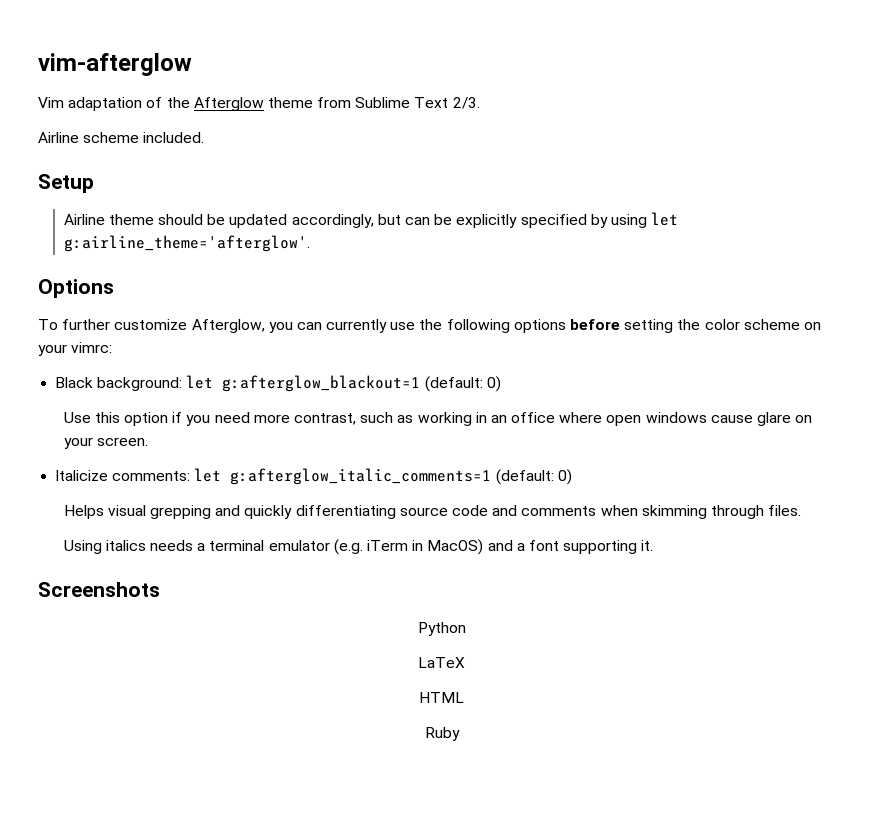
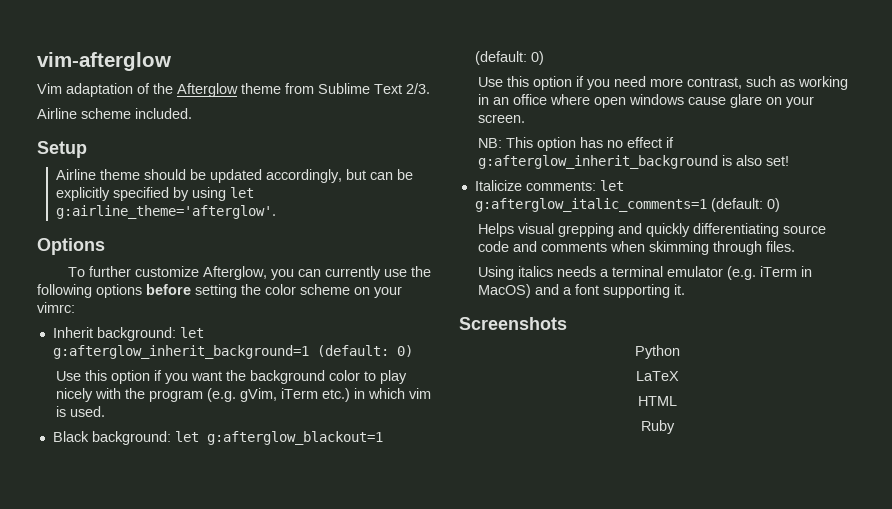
+ Inherit background: let g:afterglow_inherit_background=1 (default: 0)
+ Use this option if you want the background color to play nicely with the program (e.g. gVim, iTerm etc.) in which vim is used.
+ NB: This option has no effect if g:afterglow_inherit_background is also set!

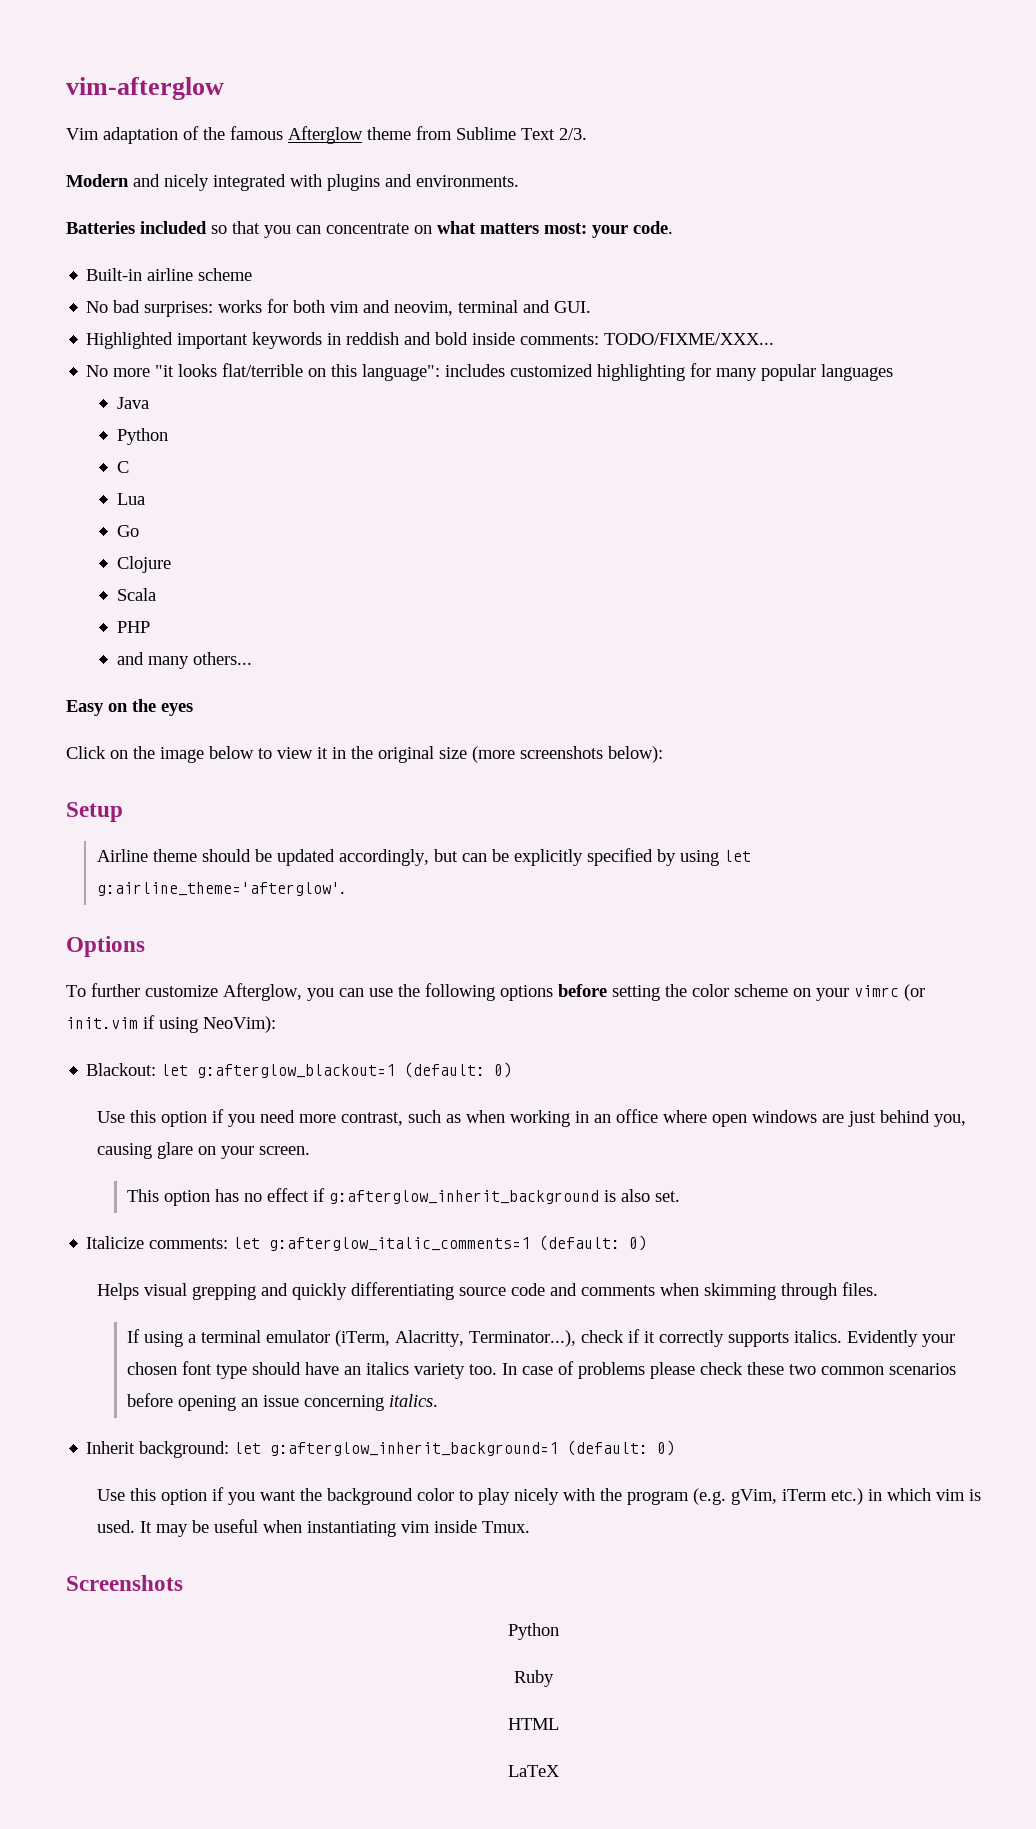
- Vim adaptation of the Afterglow theme from Sublime Text 2/3.
+ Vim adaptation of the famous Afterglow theme from Sublime Text 2/3.
- Airline scheme included.
+ Modern and nicely integrated with plugins and environments.
+ Batteries included so that you can concentrate on what matters most: your code.
+ Built-in airline scheme
+ No bad surprises: works for both vim and neovim, terminal and GUI.
+ Highlighted important keywords in reddish and bold inside comments: TODO/FIXME/XXX...
+ No more "it looks flat/terrible on this language": includes customized highlighting for many popular languages
+ Java
+ Python
+ C
+ Lua
+ Go
+ Clojure
+ Scala
+ PHP
+ and many others...
+ Easy on the eyes
+ Click on the image below to view it in the original size (more screenshots below):
- To further customize Afterglow, you can currently use the following options before setting the color scheme on your vimrc:
+ To further customize Afterglow, you can use the following options before setting the color scheme on your vimrc (or init.vim if using NeoVim):
+ Blackout: let g:afterglow_blackout=1 (default: 0)
+ Use this option if you need more contrast, such as when working in an office where open windows are just behind you, causing glare on your screen.
+ This option has no effect if g:afterglow_inherit_background is also set.
+ Italicize comments: let g:afterglow_italic_comments=1 (default: 0)
+ Helps visual grepping and quickly differentiating source code and comments when skimming through files.
+ If using a terminal emulator (iTerm, Alacritty, Terminator...), check if it correctly supports italics. Evidently your chosen font type should have an italics variety too. In case of problems please check these two common scenarios before opening an issue concerning italics.
- Use this option if you want the background color to play nicely with the program (e.g. gVim, iTerm etc.) in which vim is used.
- Black background: let g:afterglow_blackout=1 (default: 0)
- Use this option if you need more contrast, such as working in an office where open windows cause glare on your screen.
- NB: This option has no effect if g:afterglow_inherit_background is also set!
- Italicize comments: let g:afterglow_italic_comments=1 (default: 0)
- Helps visual grepping and quickly differentiating source code and comments when skimming through files.
- Using italics needs a terminal emulator (e.g. iTerm in MacOS) and a font supporting it.
+ Use this option if you want the background color to play nicely with the program (e.g. gVim, iTerm etc.) in which vim is used. It may be useful when instantiating vim inside Tmux.
- LaTeX
+ Ruby
- Ruby
+ LaTeX

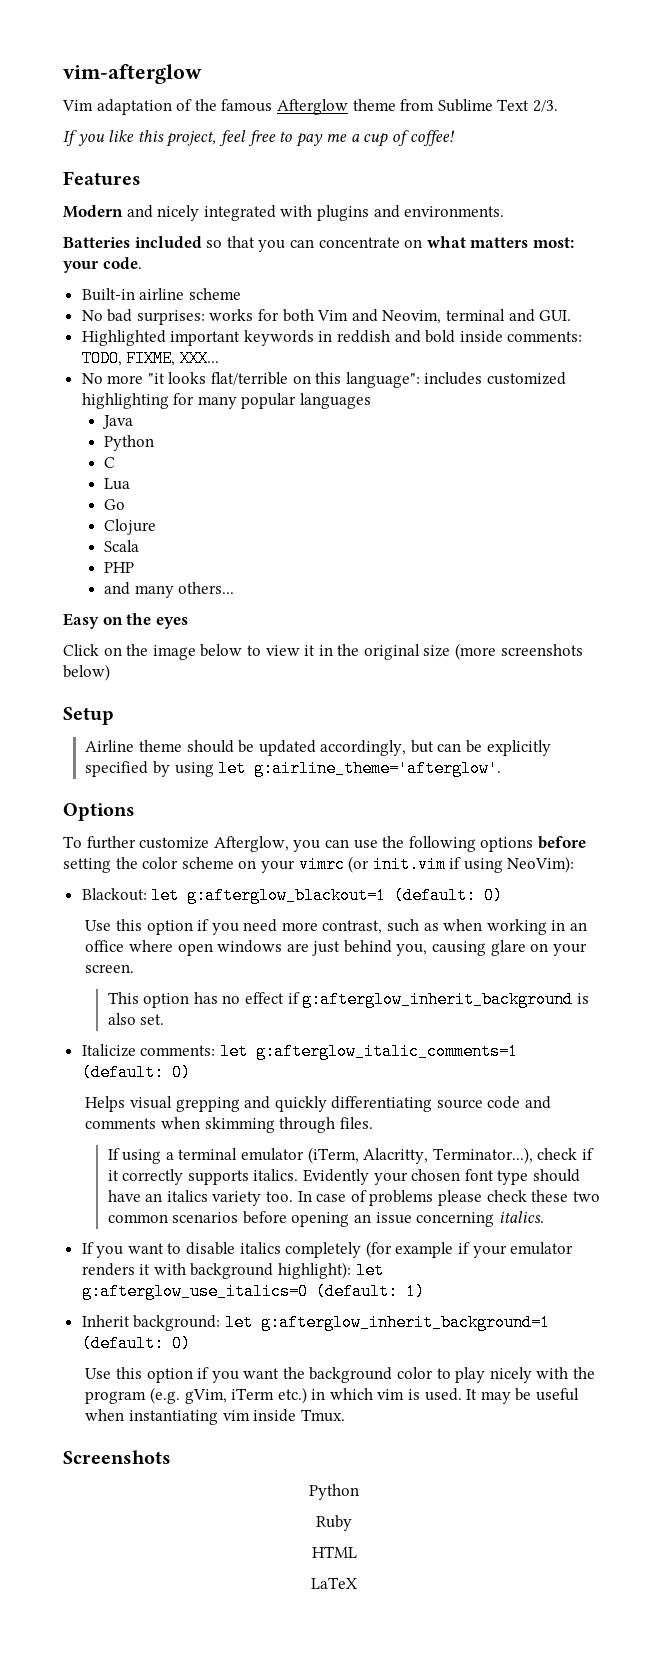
+ If you like this project, feel free to pay me a cup of coffee!
+ Features
- No bad surprises: works for both vim and neovim, terminal and GUI.
+ No bad surprises: works for both Vim and Neovim, terminal and GUI.
- Highlighted important keywords in reddish and bold inside comments: TODO/FIXME/XXX...
+ Highlighted important keywords in reddish and bold inside comments: TODO, FIXME, XXX...
- Click on the image below to view it in the original size (more screenshots below):
+ Click on the image below to view it in the original size (more screenshots below)
+ If you want to disable italics completely (for example if your emulator renders it with background highlight): let g:afterglow_use_italics=0 (default: 1)

